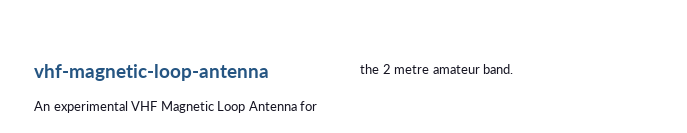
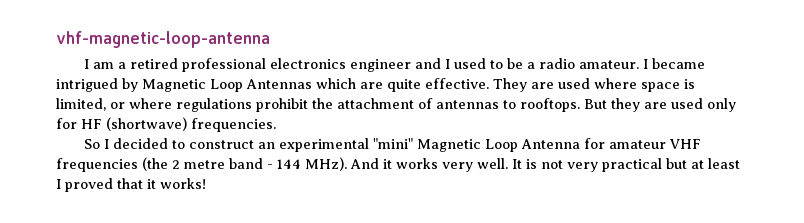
- An experimental VHF Magnetic Loop Antenna for the 2 metre amateur band.
+ I am a retired professional electronics engineer and I used to be a radio amateur. I became intrigued by Magnetic Loop Antennas which are quite effective. They are used where space is limited, or where regulations prohibit the attachment of antennas to rooftops. But they are used only for HF (shortwave) frequencies.
+ So I decided to construct an experimental "mini" Magnetic Loop Antenna for amateur VHF frequencies (the 2 metre band - 144 MHz). And it works very well. It is not very practical but at least I proved that it works!

